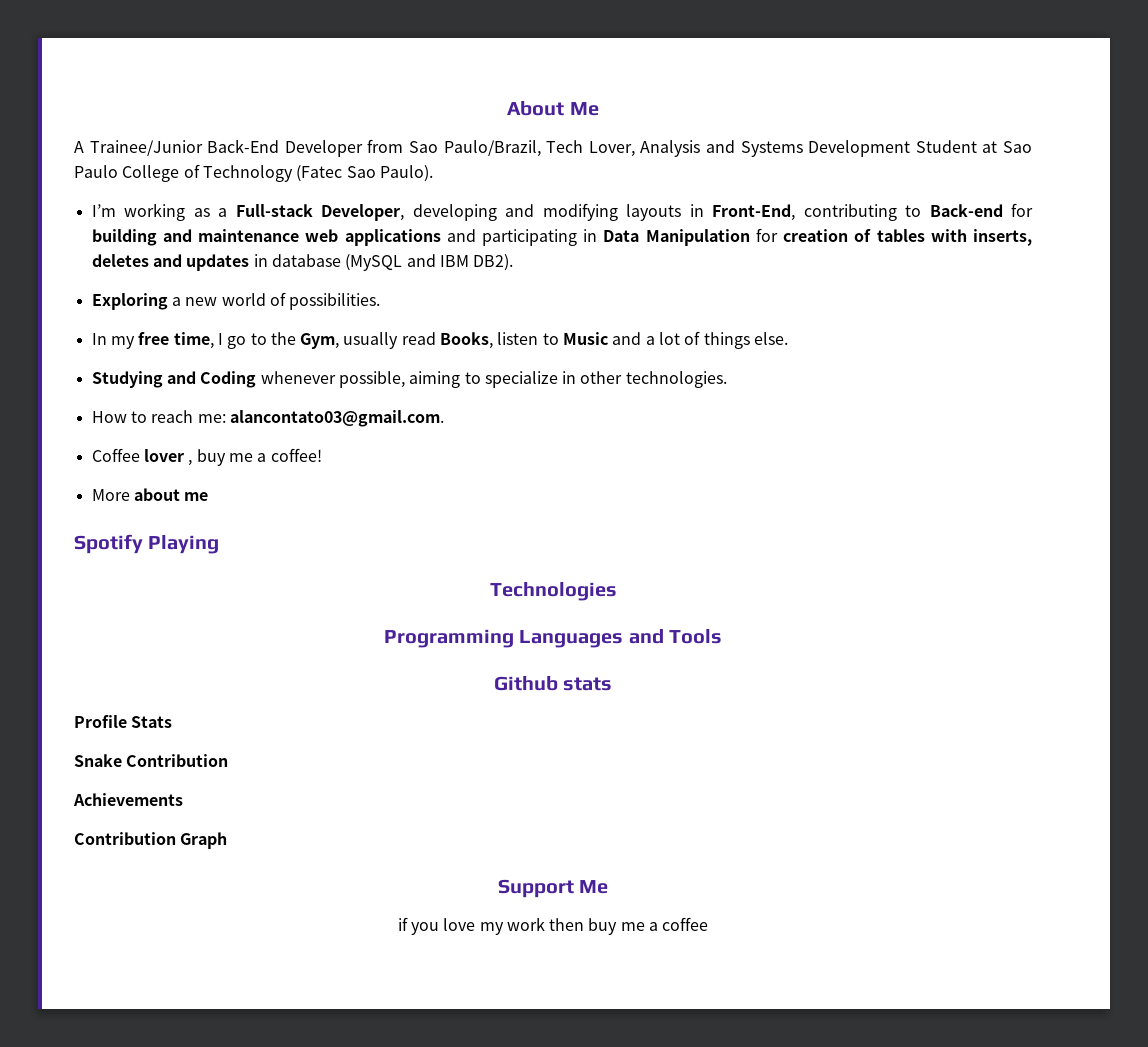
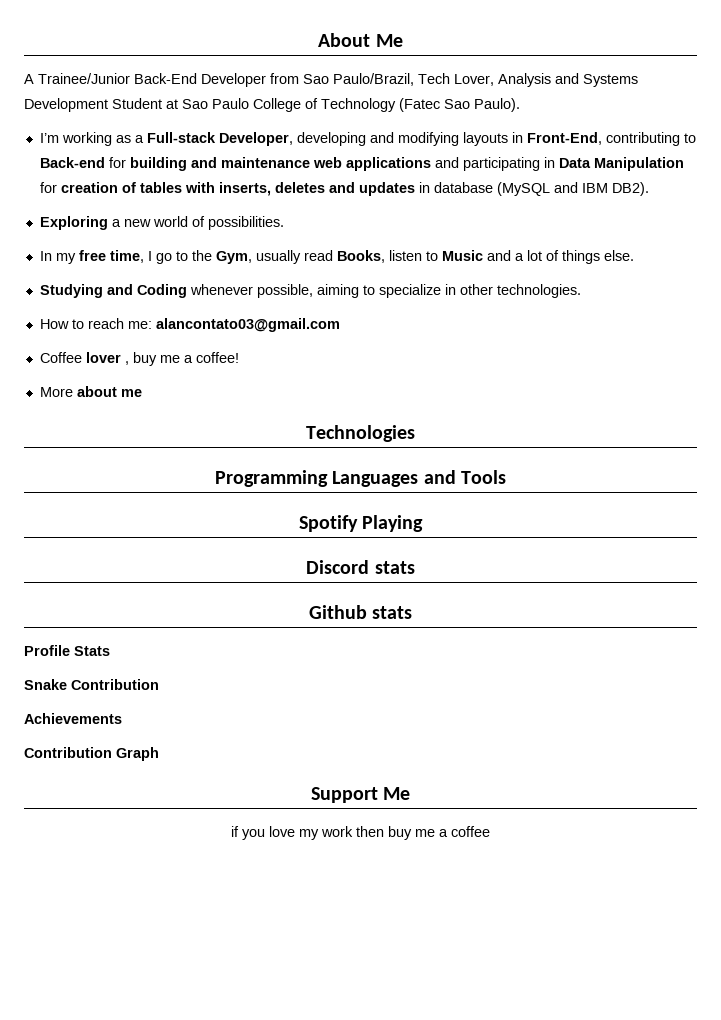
- How to reach me: alancontato03@gmail.com.
+ How to reach me: alancontato03@gmail.com
- Spotify Playing
+ Spotify Playing
+ Discord stats

